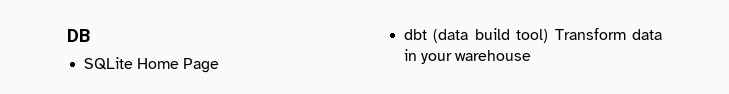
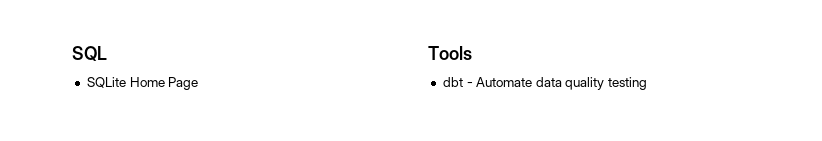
- DB
+ SQL
+ Tools
- dbt (data build tool) Transform data in your warehouse
+ dbt - Automate data quality testing

